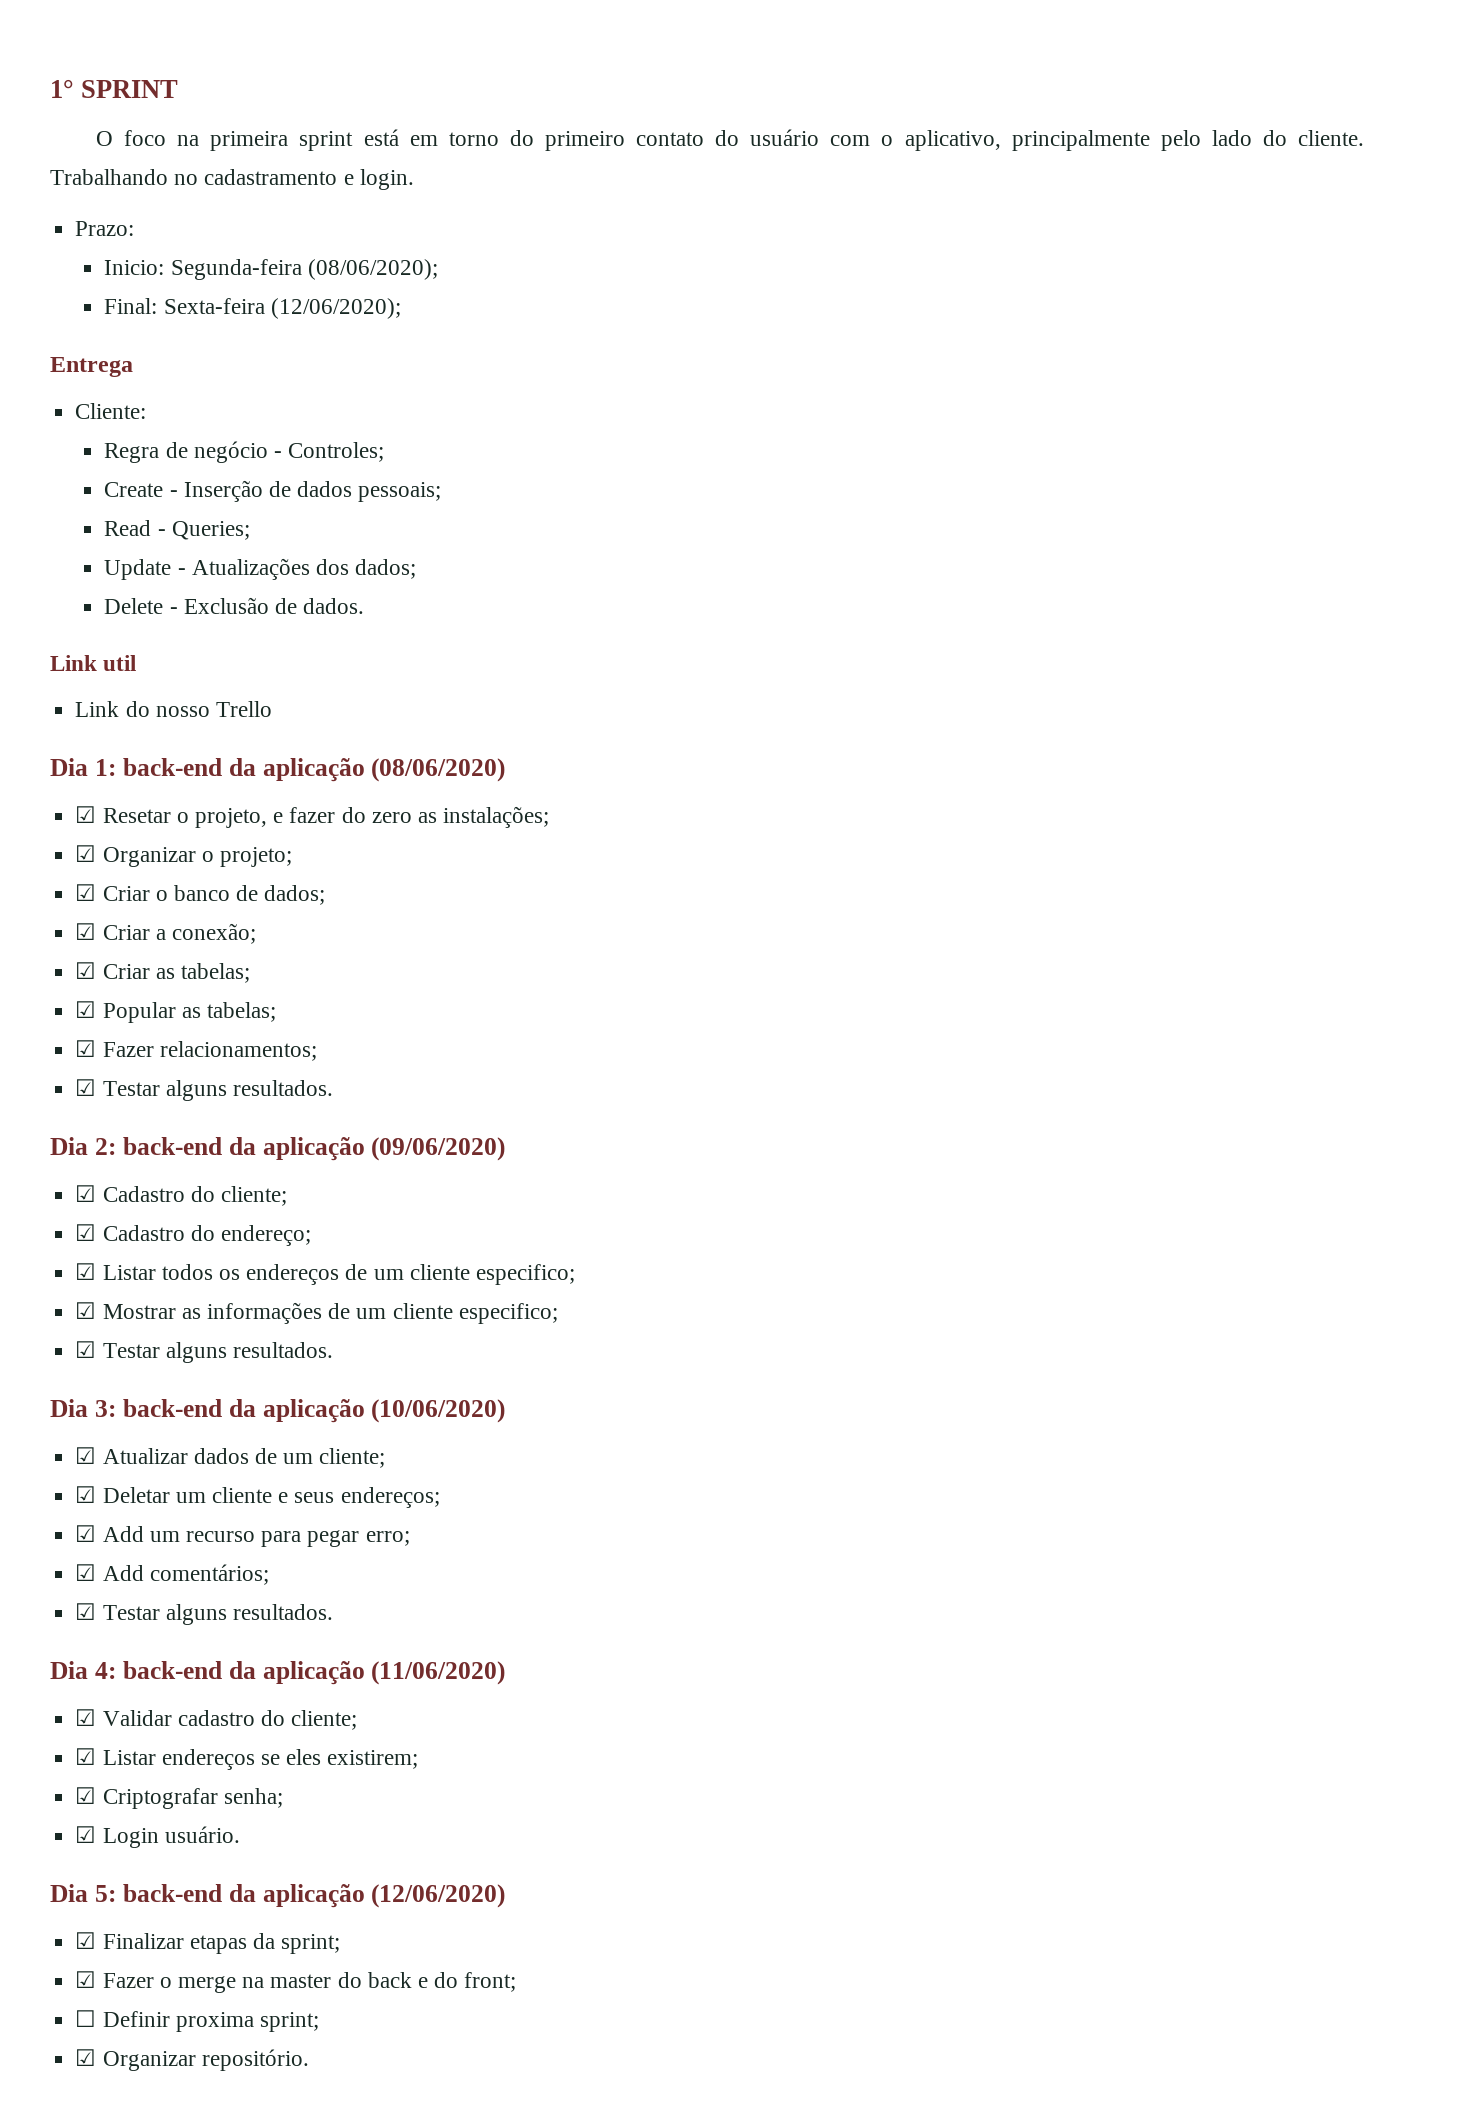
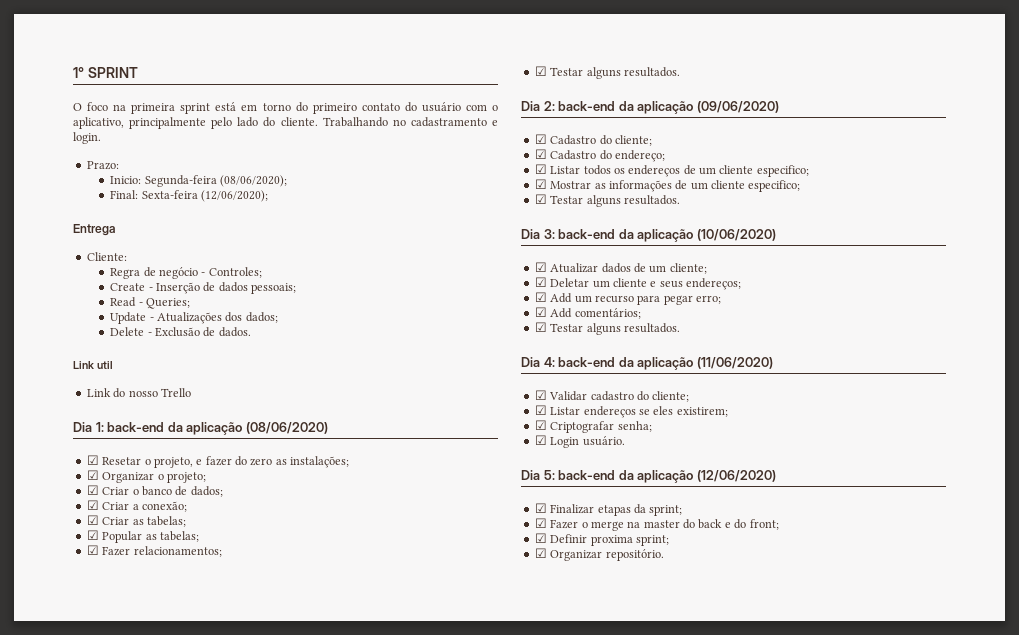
- ☐ Definir proxima sprint;
+ ☑ Definir proxima sprint;

